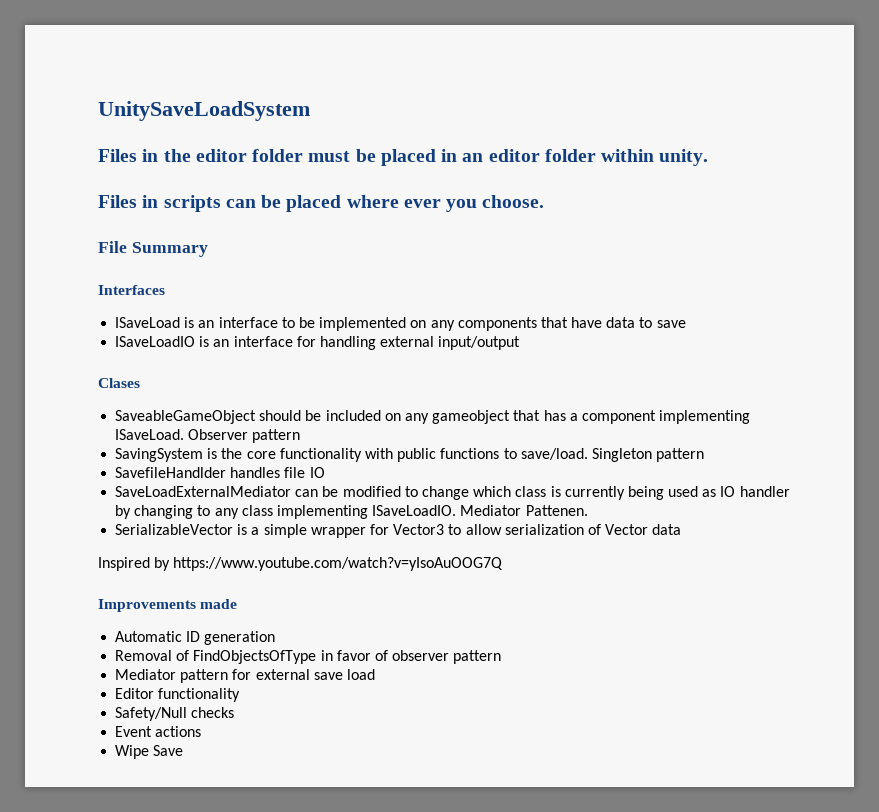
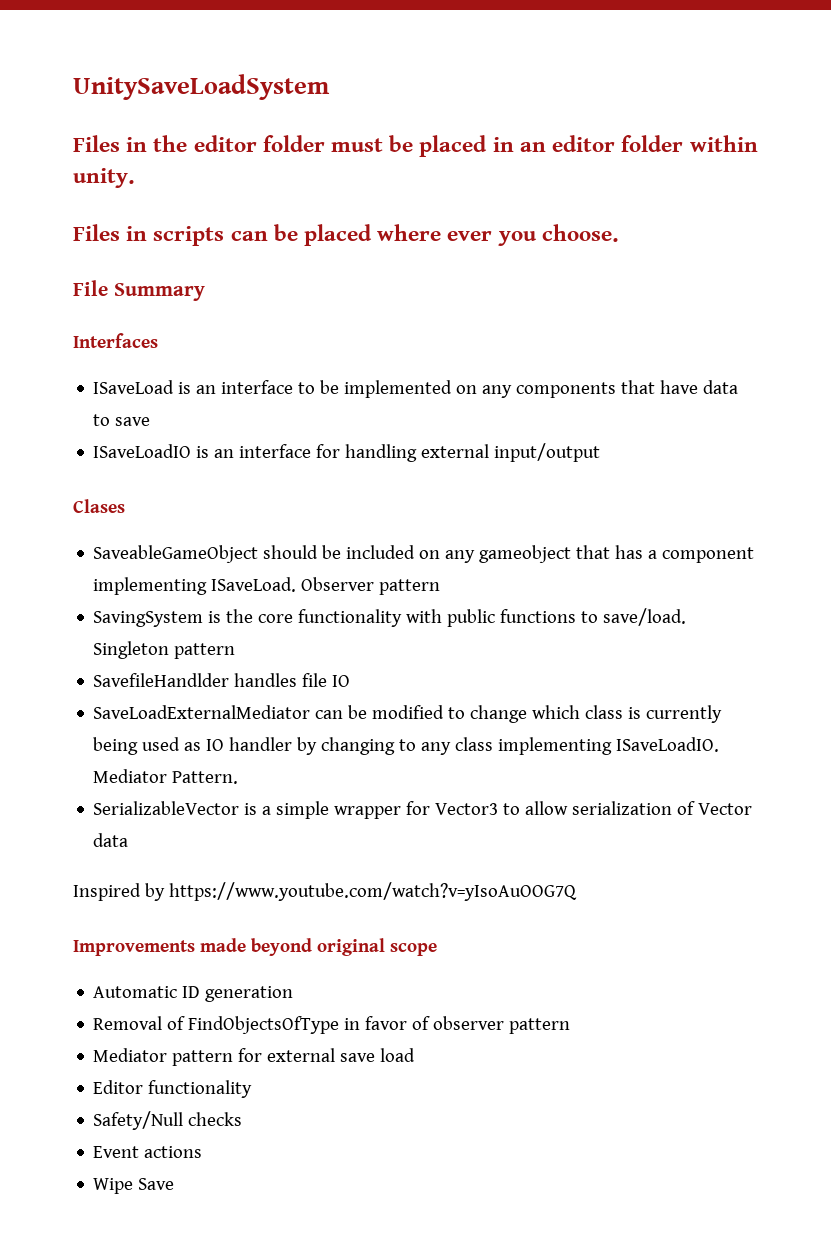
- Mediator Pattenen.
+ Mediator Pattern.
- Improvements made
+ Improvements made beyond original scope

